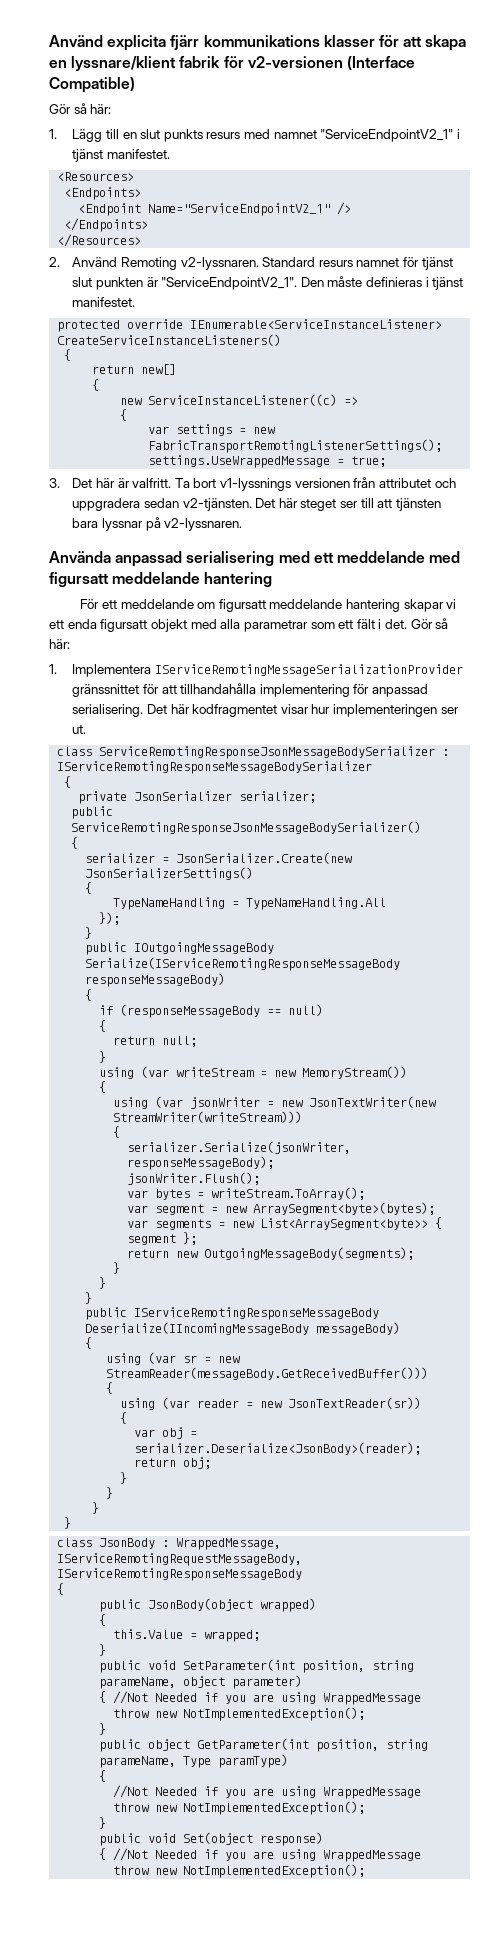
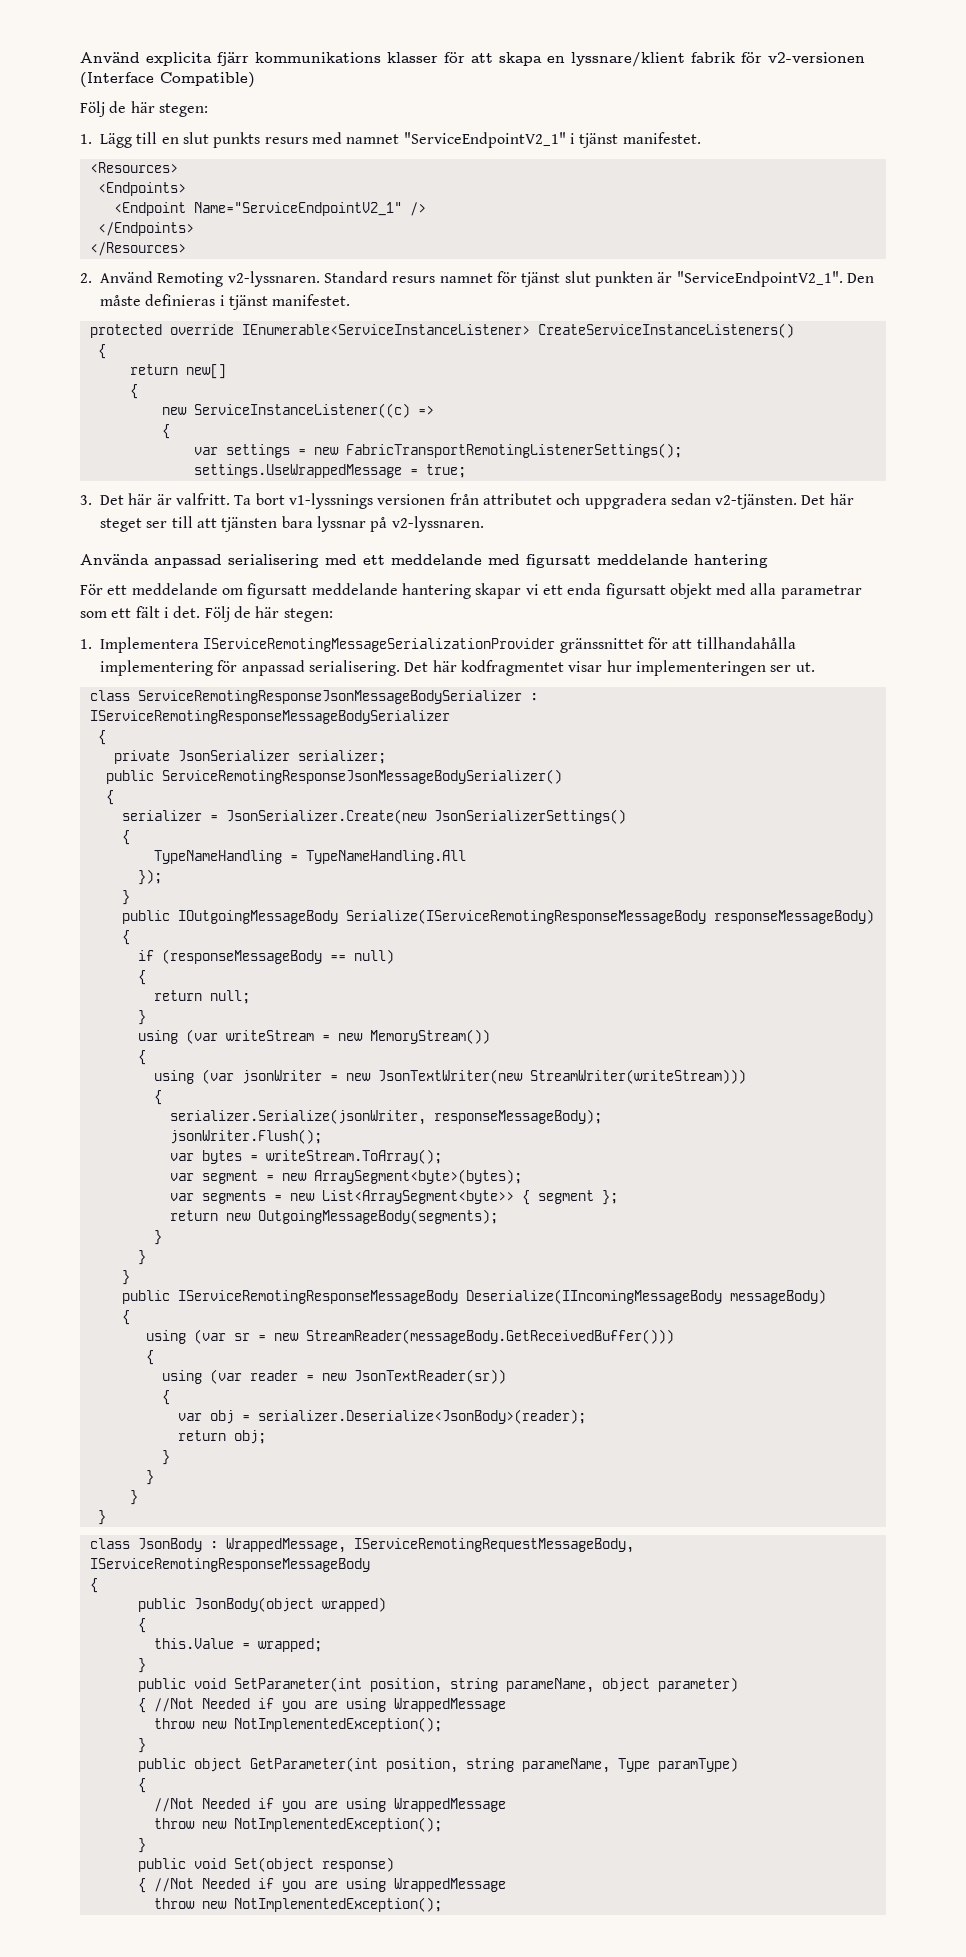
  Använd explicita fjärr kommunikations klasser för att skapa en lyssnare/klient fabrik för v2-versionen (Interface Compatible)
- Gör så här:
+ Följ de här stegen:
- För ett meddelande om figursatt meddelande hantering skapar vi ett enda figursatt objekt med alla parametrar som ett fält i det. Gör så här:
+ För ett meddelande om figursatt meddelande hantering skapar vi ett enda figursatt objekt med alla parametrar som ett fält i det. Följ de här stegen:

